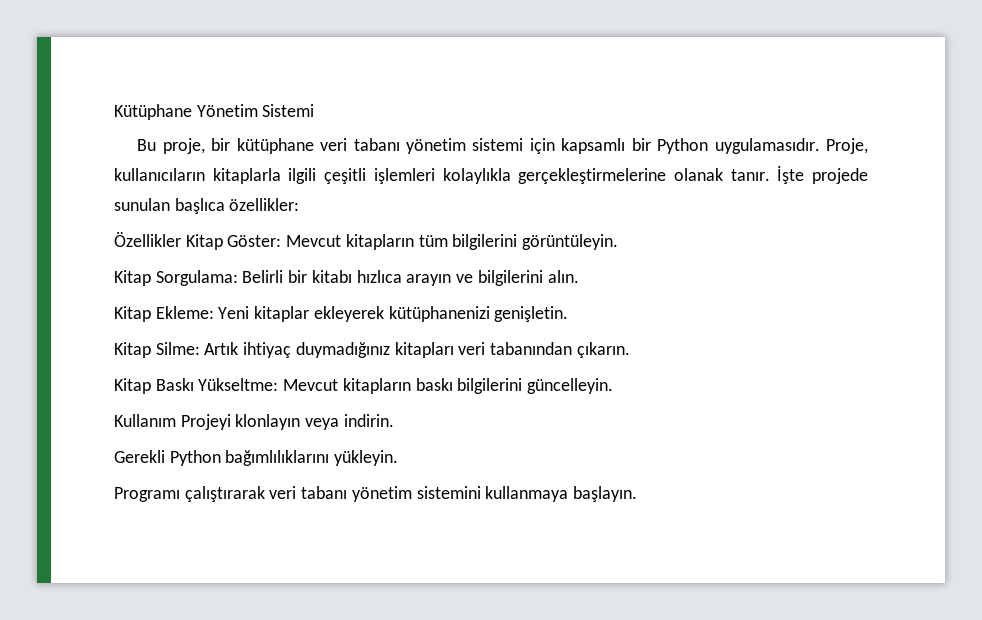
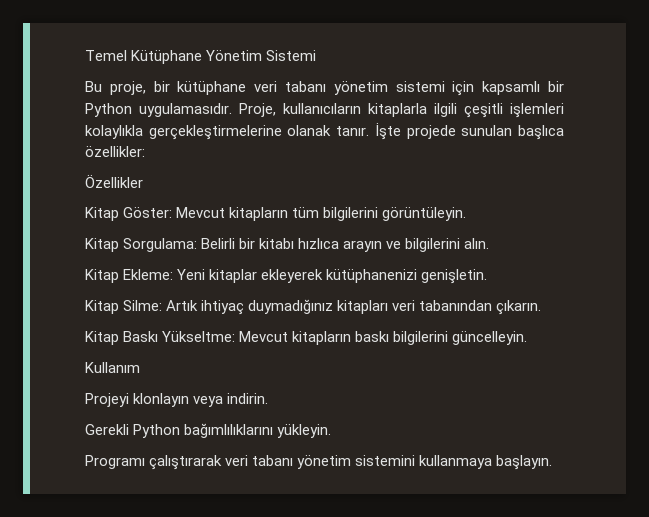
- Kütüphane Yönetim Sistemi
+ Temel Kütüphane Yönetim Sistemi
- Özellikler Kitap Göster: Mevcut kitapların tüm bilgilerini görüntüleyin.
+ Özellikler
+ Kitap Göster: Mevcut kitapların tüm bilgilerini görüntüleyin.
- Kullanım Projeyi klonlayın veya indirin.
+ Kullanım
+ Projeyi klonlayın veya indirin.

